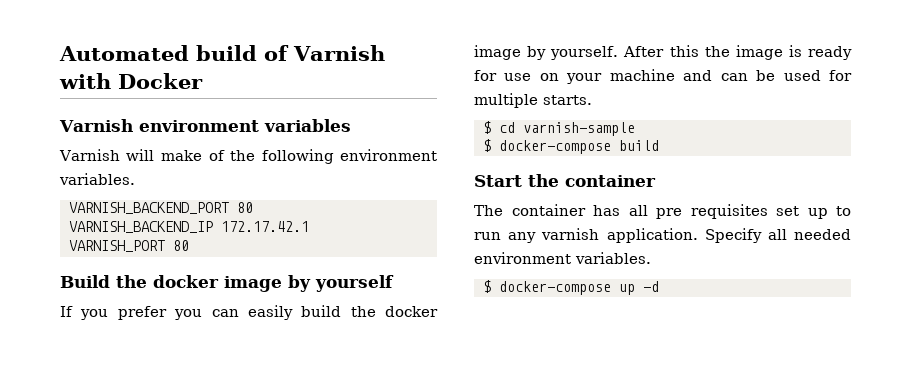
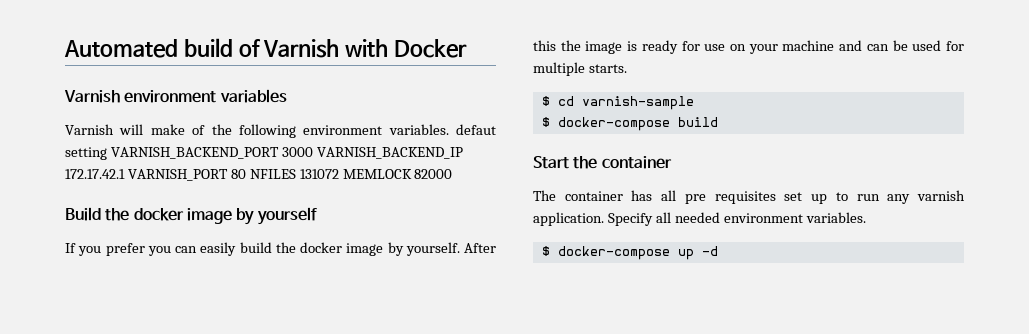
- Varnish will make of the following environment variables.
- VARNISH_BACKEND_PORT 80
- VARNISH_BACKEND_IP 172.17.42.1
- VARNISH_PORT 80
+ Varnish will make of the following environment variables. defaut setting VARNISH_BACKEND_PORT 3000 VARNISH_BACKEND_IP 172.17.42.1 VARNISH_PORT 80 NFILES 131072 MEMLOCK 82000

